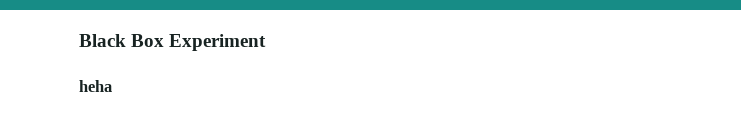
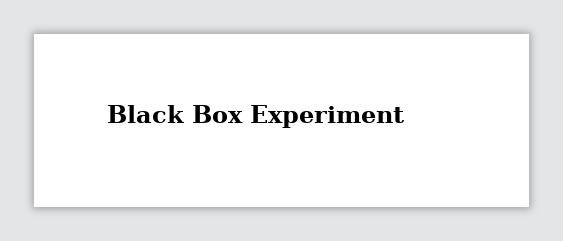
- heha

